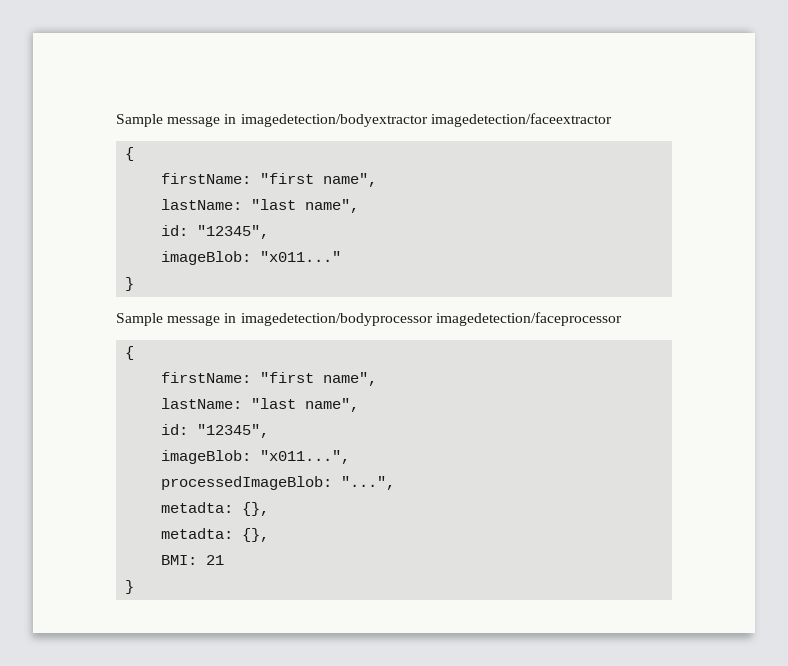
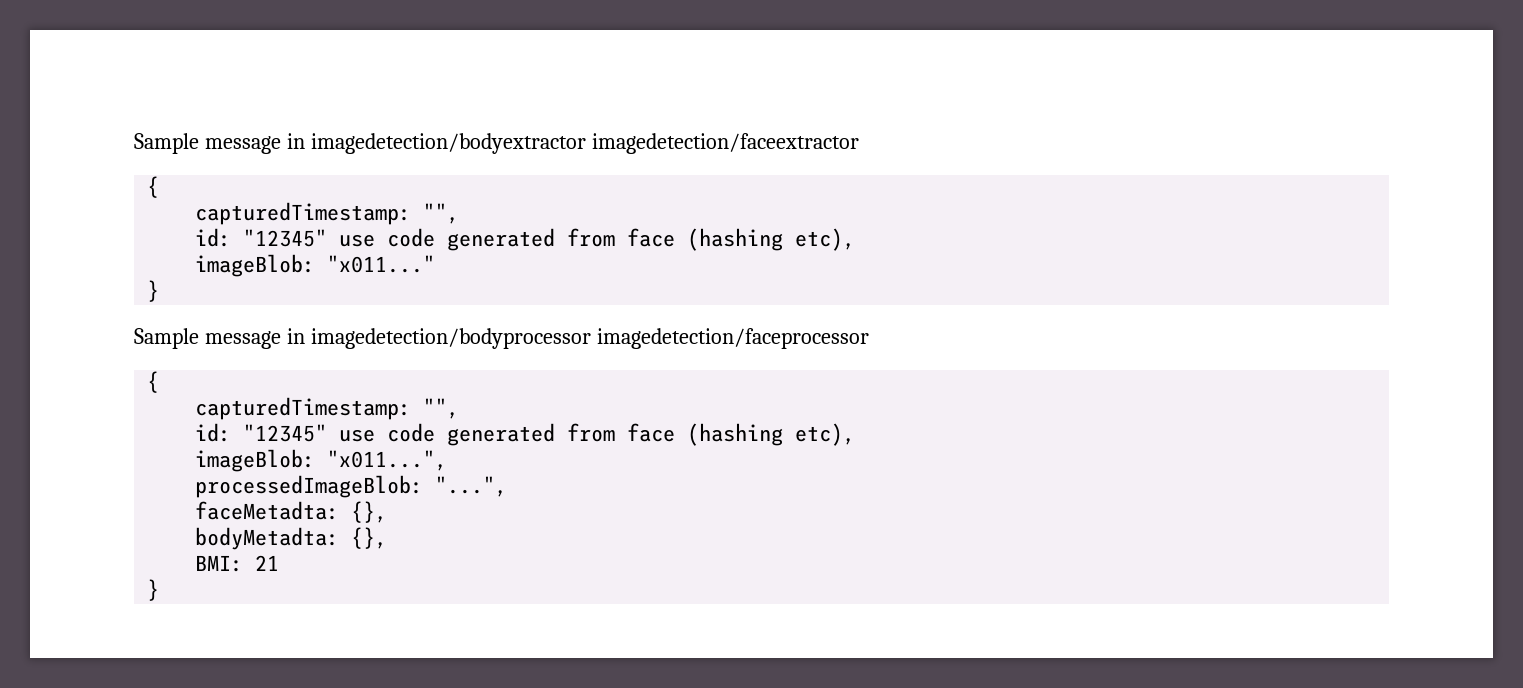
  Sample message in imagedetection/bodyextractor imagedetection/faceextractor
  {
- firstName: "first name",
- lastName: "last name",
- id: "12345",
+ capturedTimestamp: "",
+ id: "12345" use code generated from face (hashing etc),
  Sample message in imagedetection/bodyprocessor imagedetection/faceprocessor
  {
- firstName: "first name",
- lastName: "last name",
- id: "12345",
+ capturedTimestamp: "",
+ id: "12345" use code generated from face (hashing etc),
  processedImageBlob: "...",
- metadta: {},
- metadta: {},
+ faceMetadta: {},
+ bodyMetadta: {},

